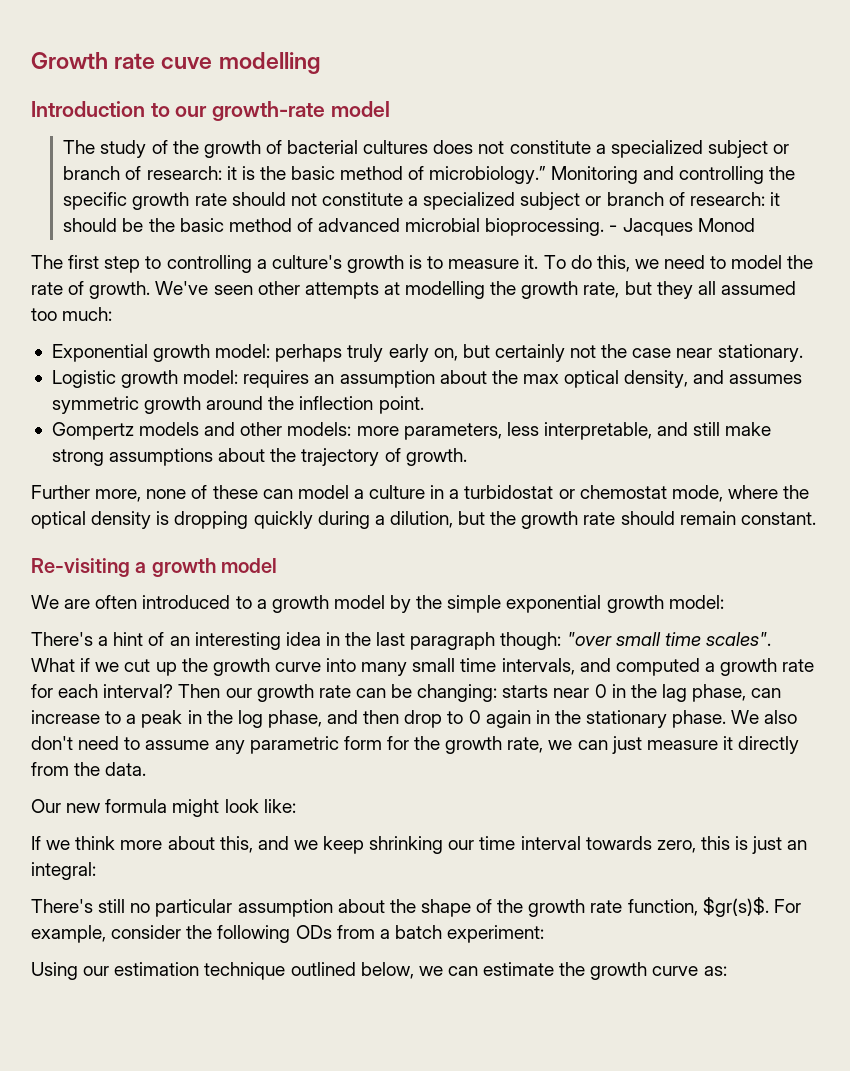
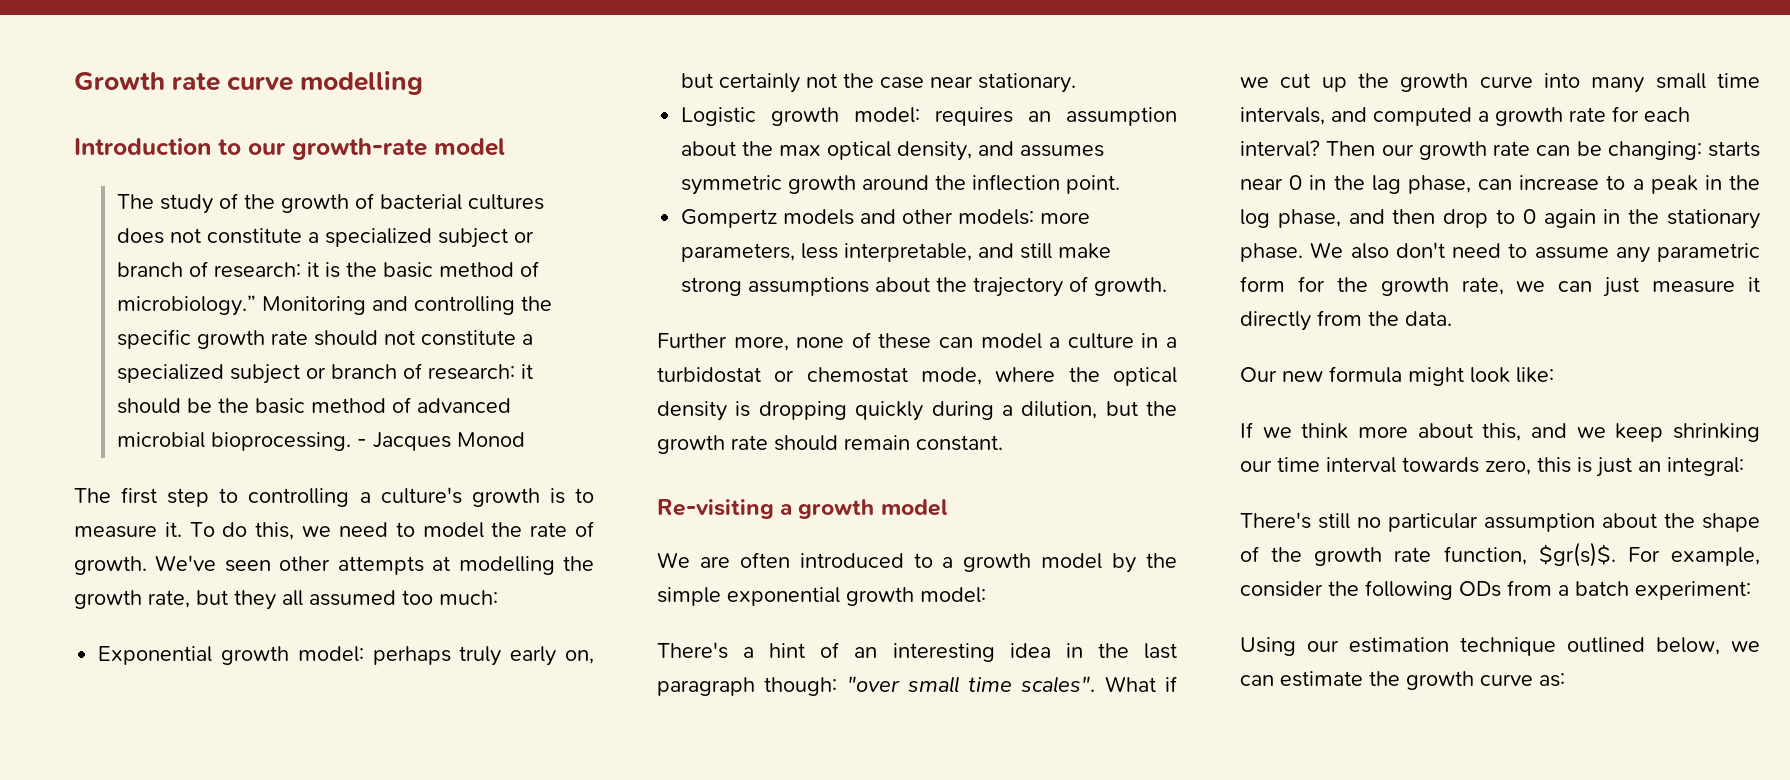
- Growth rate cuve modelling
+ Growth rate curve modelling

